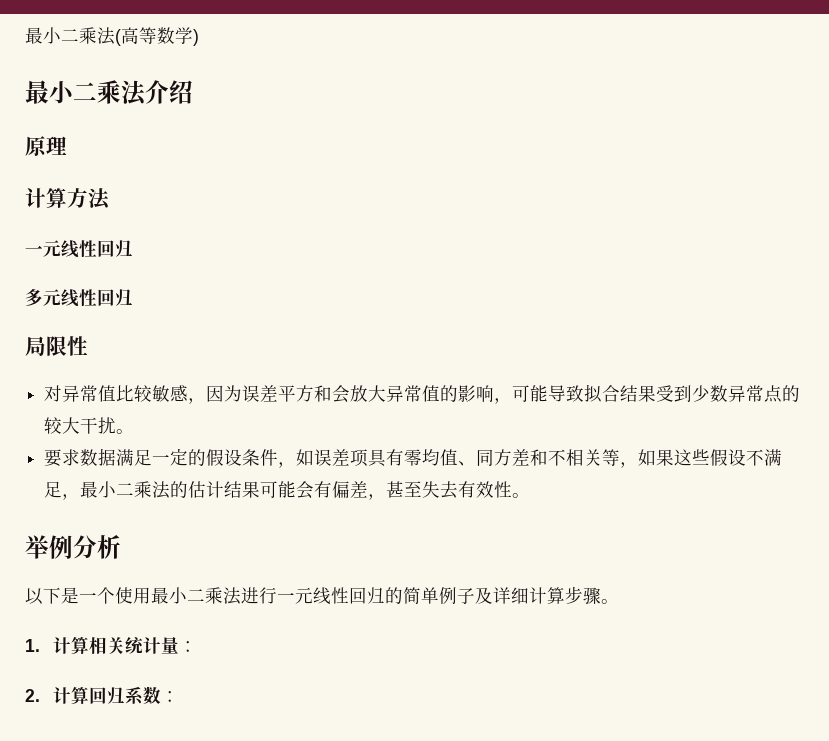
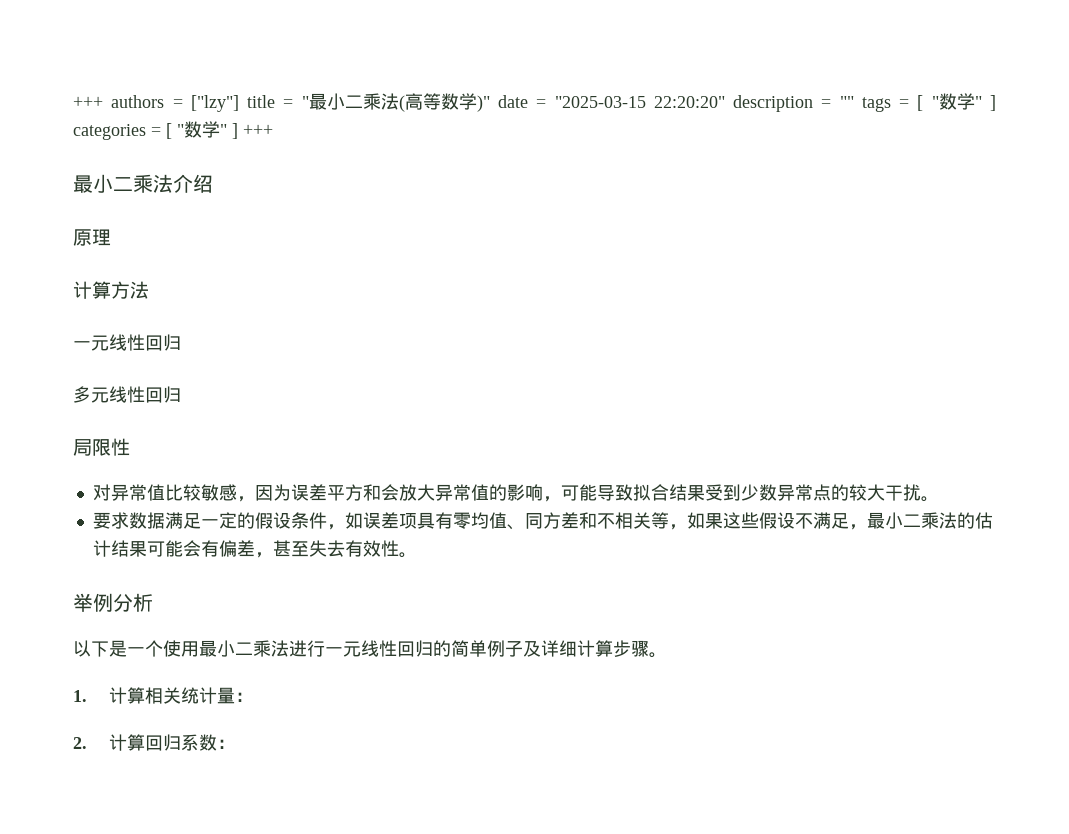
- 最小二乘法(高等数学)
+ +++ authors = ["lzy"] title = "最小二乘法(高等数学)" date = "2025-03-15 22:20:20" description = "" tags = [ "数学" ] categories = [ "数学" ] +++

